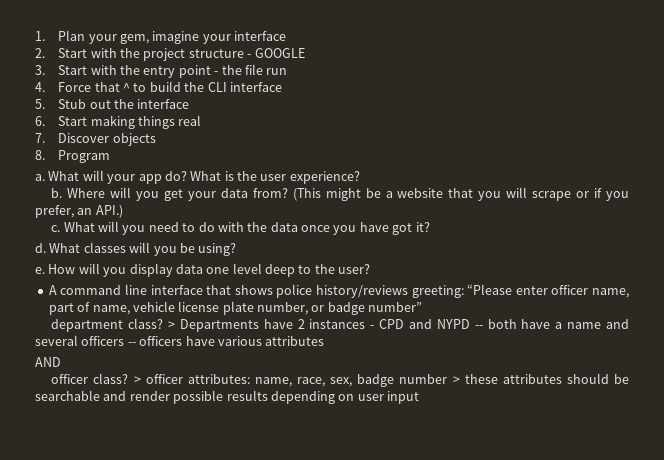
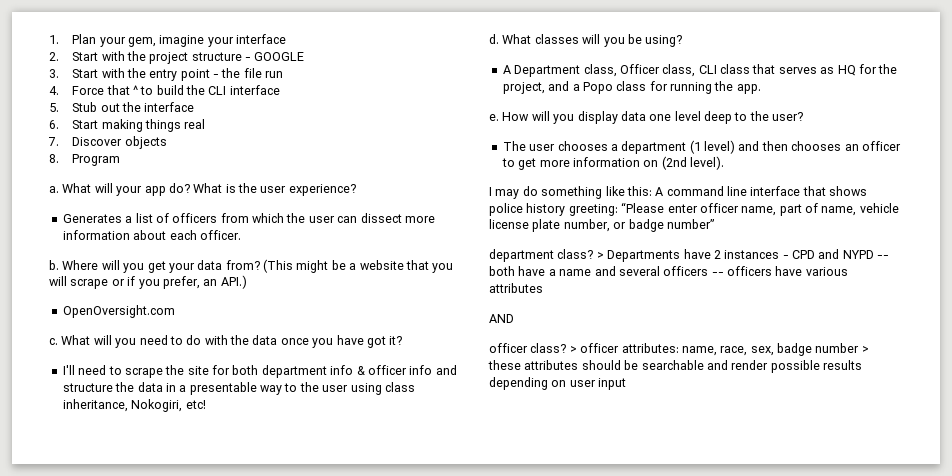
+ Generates a list of officers from which the user can dissect more information about each officer.
+ OpenOversight.com
+ I'll need to scrape the site for both department info & officer info and structure the data in a presentable way to the user using class inheritance, Nokogiri, etc!
+ A Department class, Officer class, CLI class that serves as HQ for the project, and a Popo class for running the app.
- A command line interface that shows police history/reviews greeting: “Please enter officer name, part of name, vehicle license plate number, or badge number”
+ The user chooses a department (1 level) and then chooses an officer to get more information on (2nd level).
+ I may do something like this: A command line interface that shows police history greeting: “Please enter officer name, part of name, vehicle license plate number, or badge number”

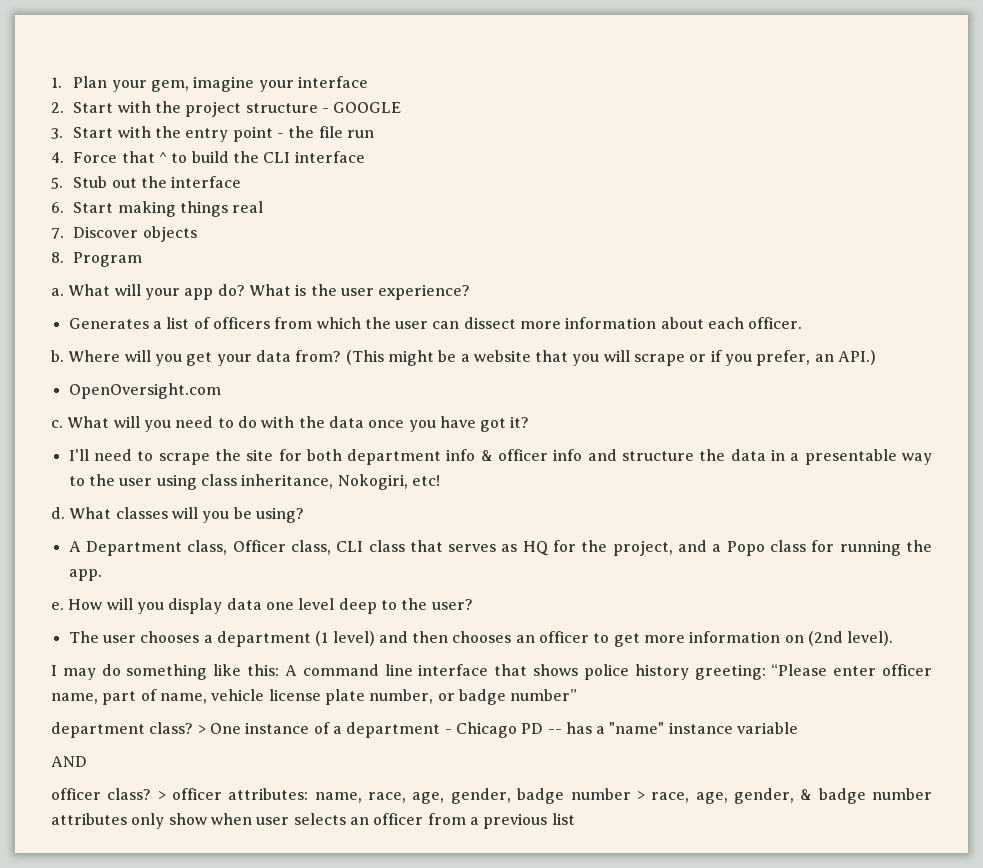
- > Departments have 2 instances - CPD and NYPD -- both have a name and several officers -- officers have various attributes
+ > One instance of a department - Chicago PD -- has a "name" instance variable
- > officer attributes: name, race, sex, badge number > these attributes should be searchable and render possible results depending on user input
+ > officer attributes: name, race, age, gender, badge number > race, age, gender, & badge number attributes only show when user selects an officer from a previous list

